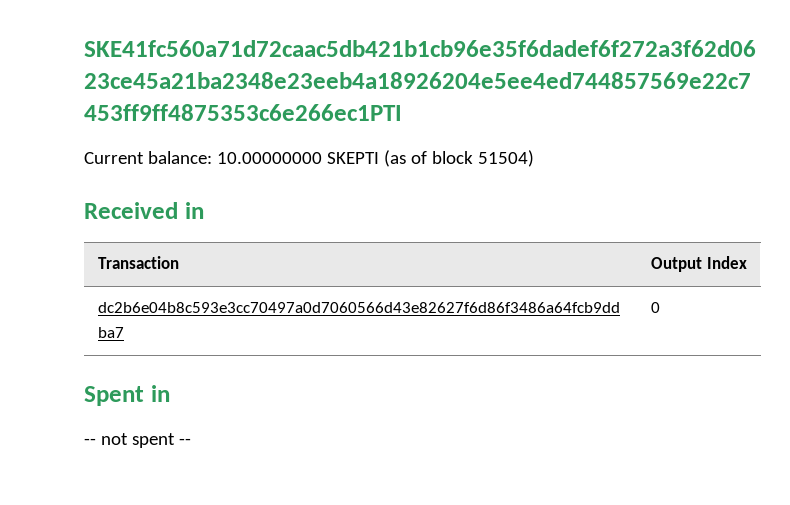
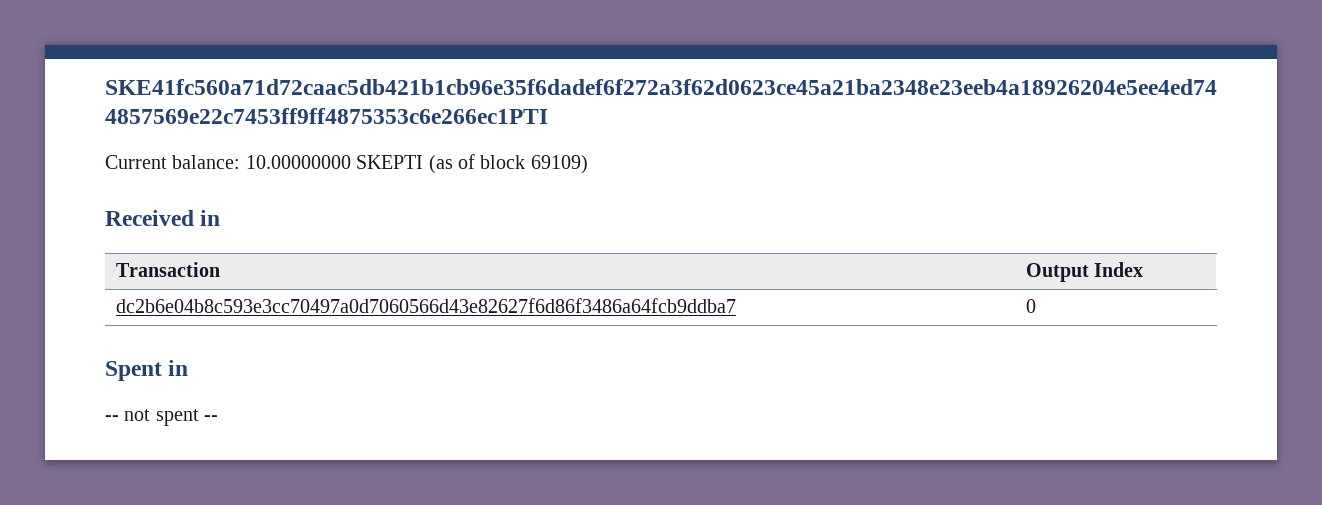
- Current balance: 10.00000000 SKEPTI (as of block 51504)
+ Current balance: 10.00000000 SKEPTI (as of block 69109)

